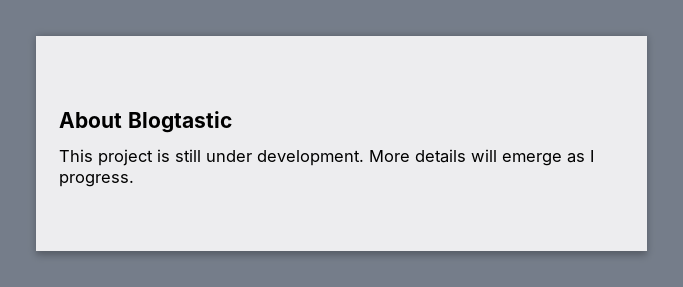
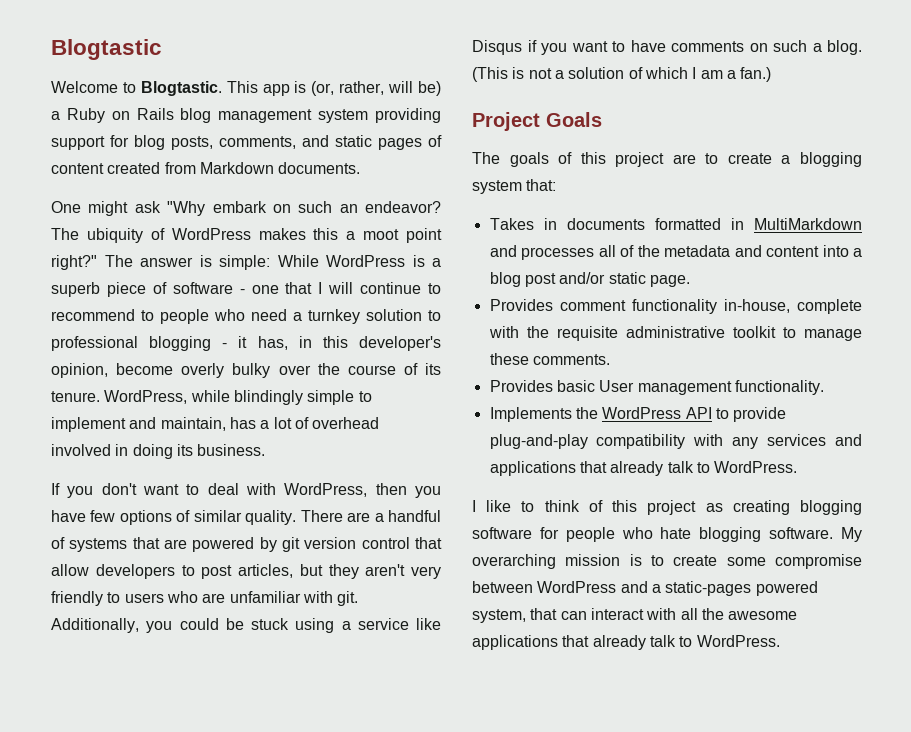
- About Blogtastic
+ Blogtastic
- This project is still under development. More details will emerge as I progress.
+ Welcome to Blogtastic. This app is (or, rather, will be) a Ruby on Rails blog management system providing support for blog posts, comments, and static pages of content created from Markdown documents.
+ One might ask "Why embark on such an endeavor? The ubiquity of WordPress makes this a moot point right?" The answer is simple: While WordPress is a superb piece of software - one that I will continue to recommend to people who need a turnkey solution to professional blogging - it has, in this developer's opinion, become overly bulky over the course of its tenure. WordPress, while blindingly simple to implement and maintain, has a lot of overhead involved in doing its business.
+ If you don't want to deal with WordPress, then you have few options of similar quality. There are a handful of systems that are powered by git version control that allow developers to post articles, but they aren't very friendly to users who are unfamiliar with git. Additionally, you could be stuck using a service like Disqus if you want to have comments on such a blog. (This is not a solution of which I am a fan.)
+ Project Goals
+ The goals of this project are to create a blogging system that:
+ Takes in documents formatted in MultiMarkdown and processes all of the metadata and content into a blog post and/or static page.
+ Provides comment functionality in-house, complete with the requisite administrative toolkit to manage these comments.
+ Provides basic User management functionality.
+ Implements the WordPress API to provide plug-and-play compatibility with any services and applications that already talk to WordPress.
+ I like to think of this project as creating blogging software for people who hate blogging software. My overarching mission is to create some compromise between WordPress and a static-pages powered system, that can interact with all the awesome applications that already talk to WordPress.

